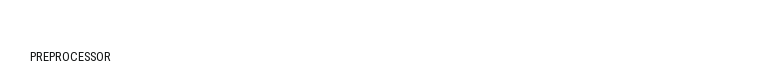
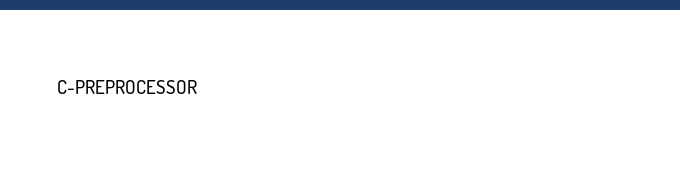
- PREPROCESSOR
+ C-PREPROCESSOR

